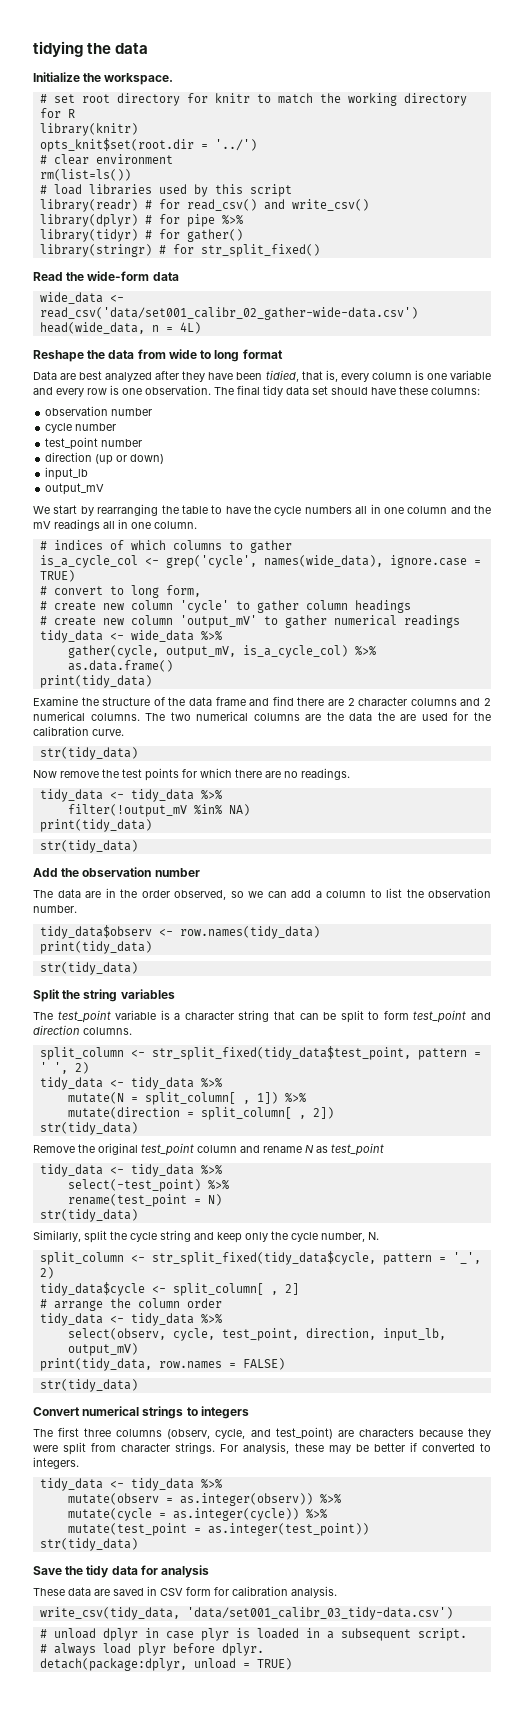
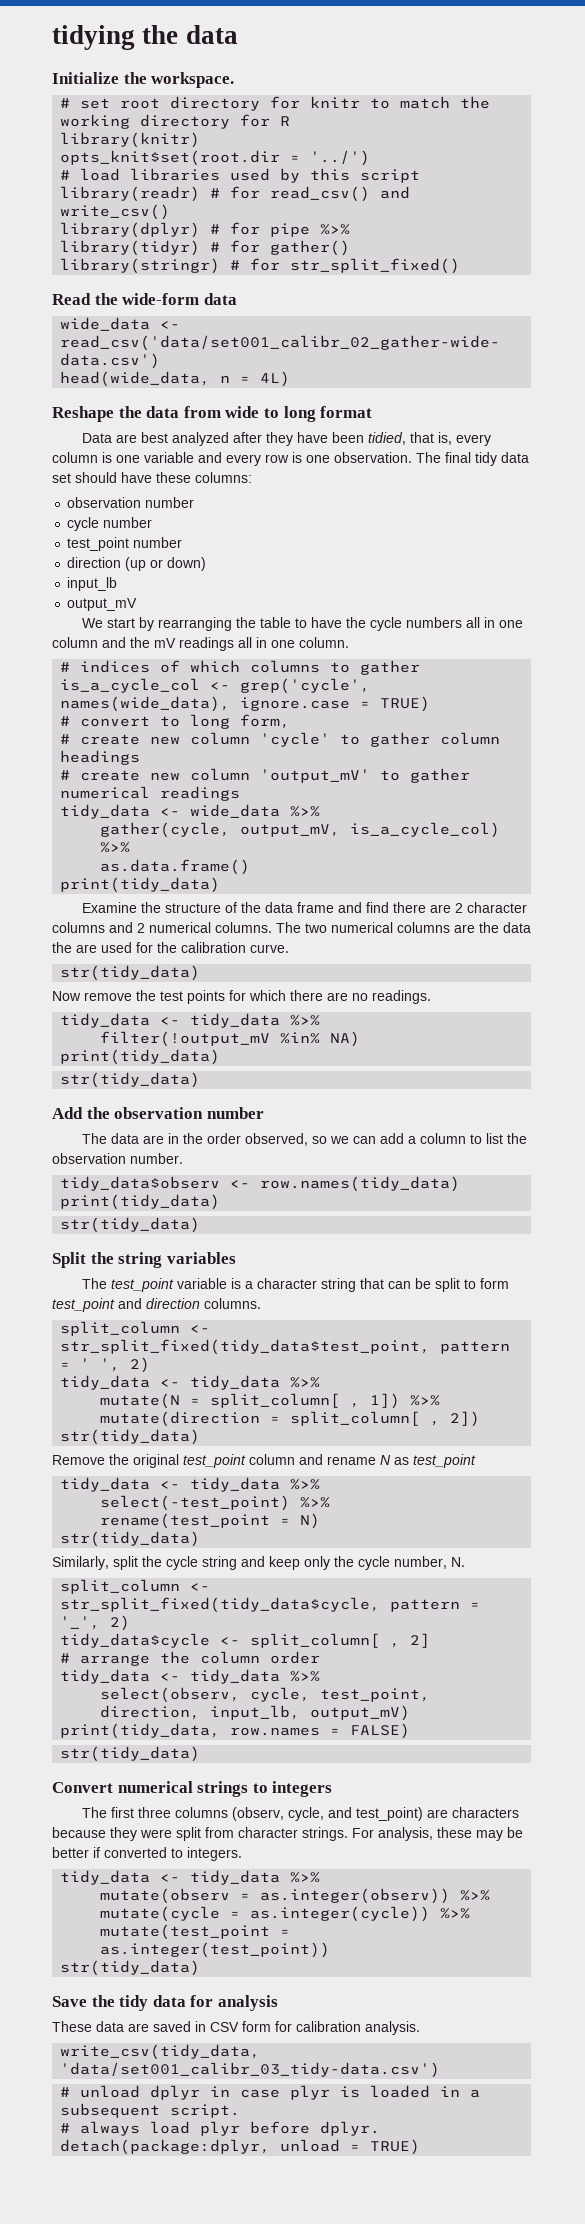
- # clear environment
- rm(list=ls())

